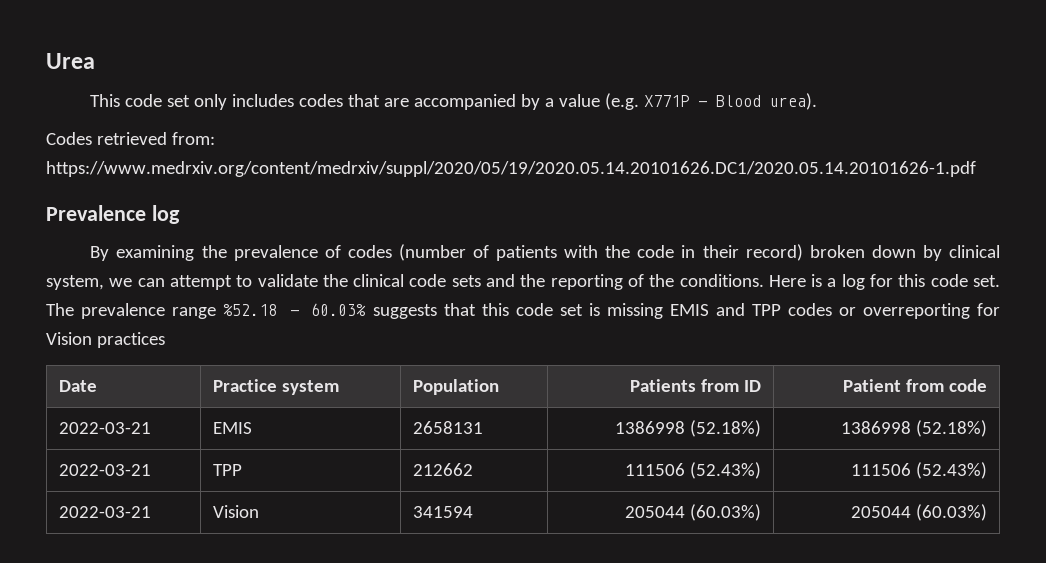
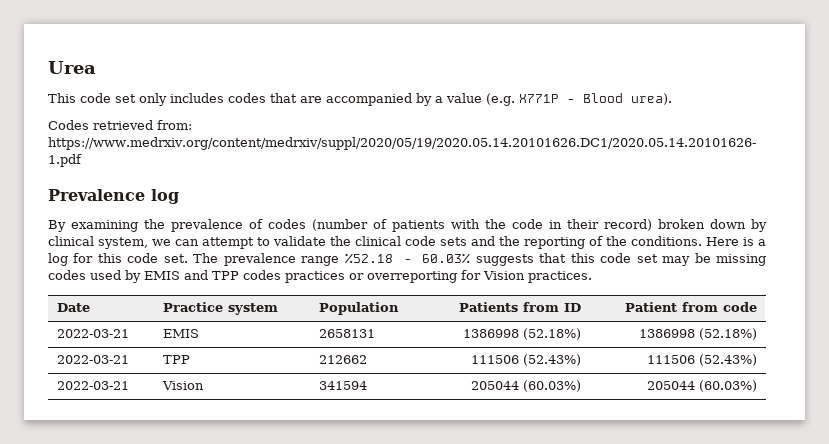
- The prevalence range %52.18 - 60.03% suggests that this code set is missing EMIS and TPP codes or overreporting for Vision practices
+ The prevalence range %52.18 - 60.03% suggests that this code set may be missing codes used by EMIS and TPP codes practices or overreporting for Vision practices.

